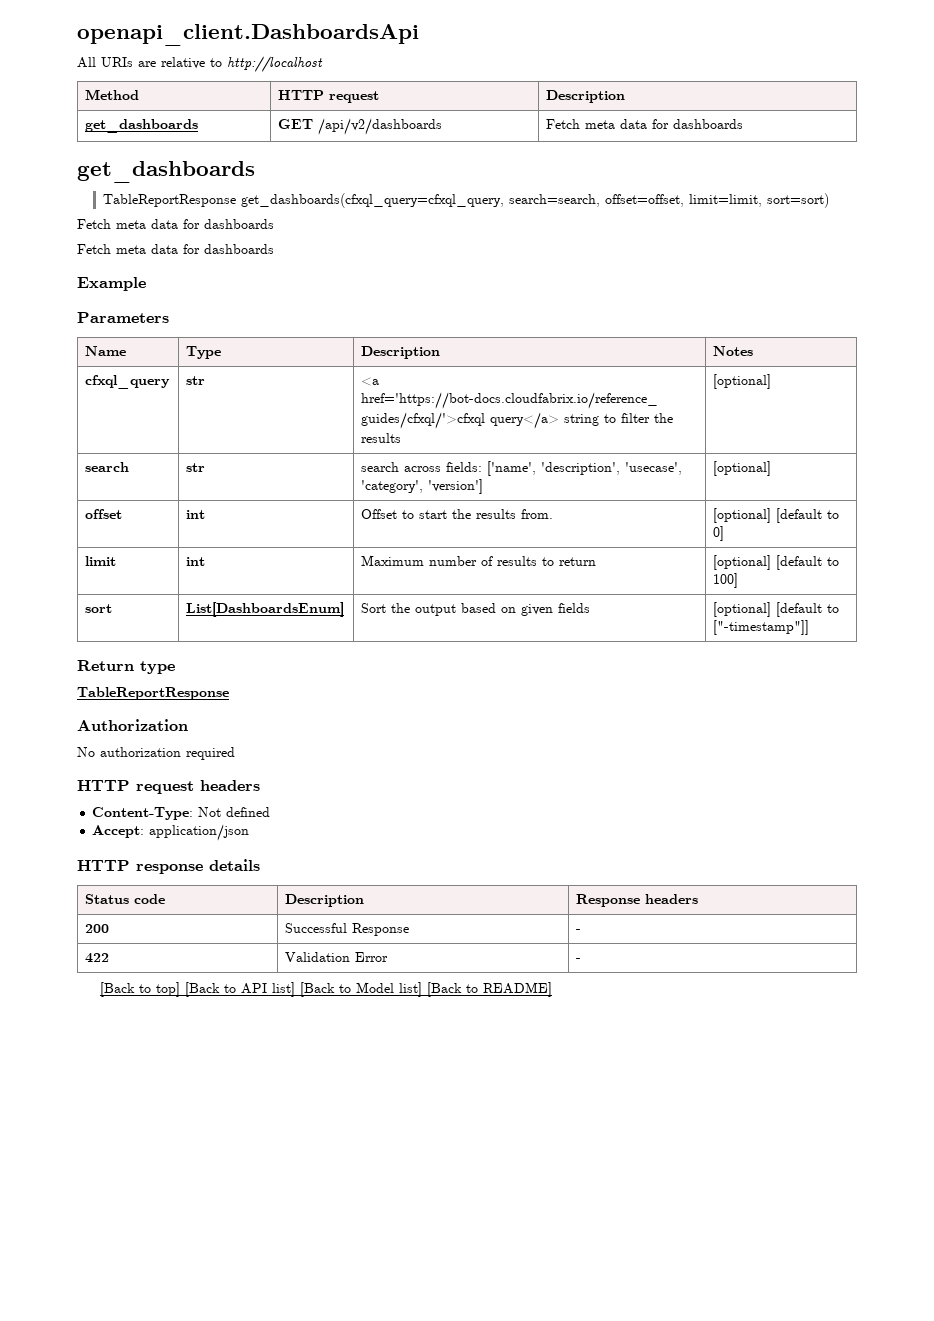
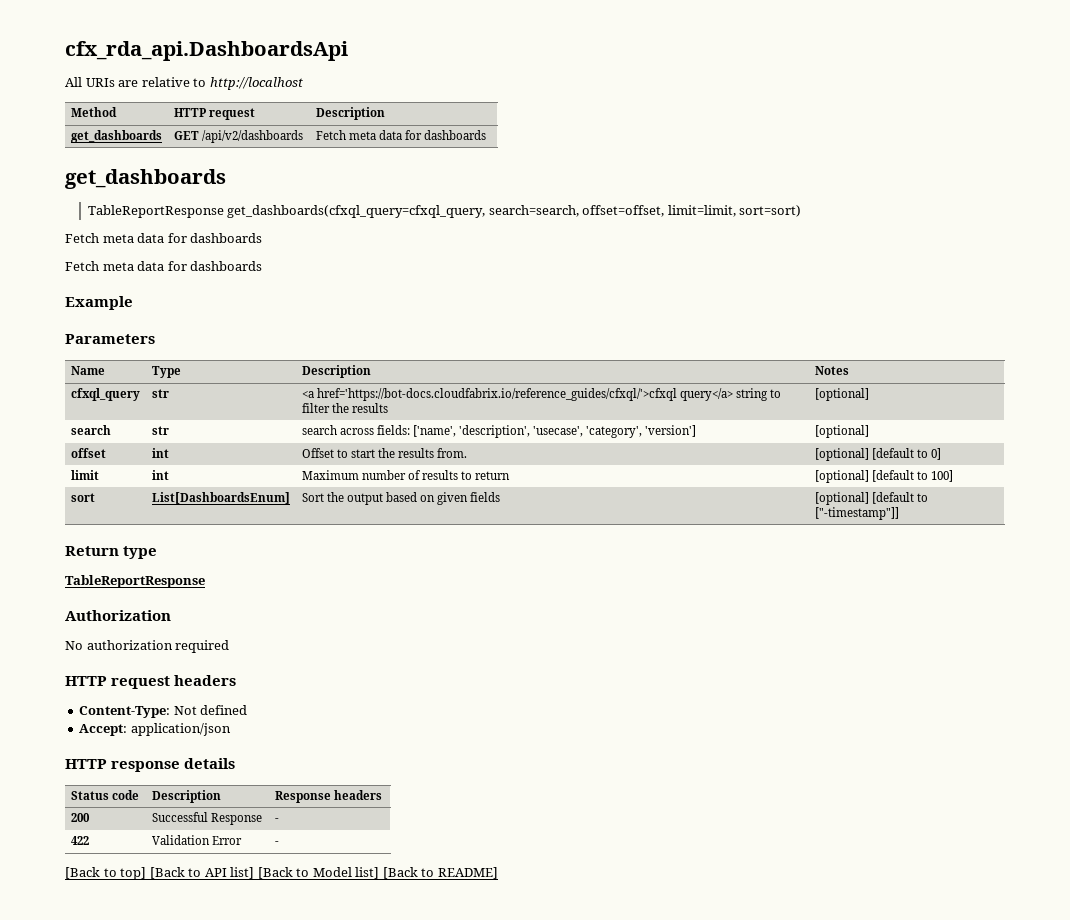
- openapi_client.DashboardsApi
+ cfx_rda_api.DashboardsApi

